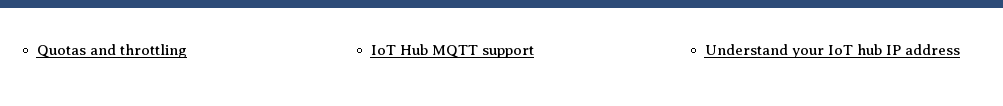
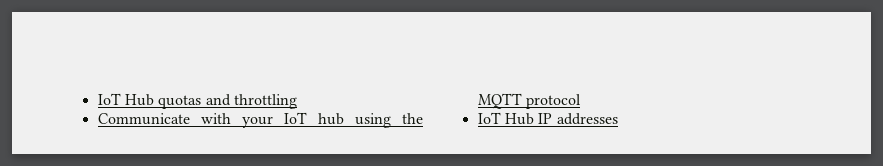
- Quotas and throttling
+ IoT Hub quotas and throttling
- IoT Hub MQTT support
- Understand your IoT hub IP address
+ Communicate with your IoT hub using the MQTT protocol
+ IoT Hub IP addresses

